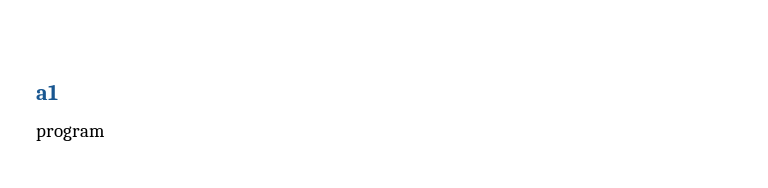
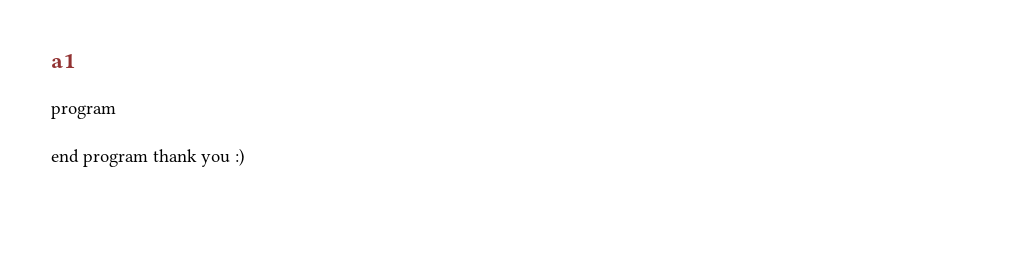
+ end program thank you :)

